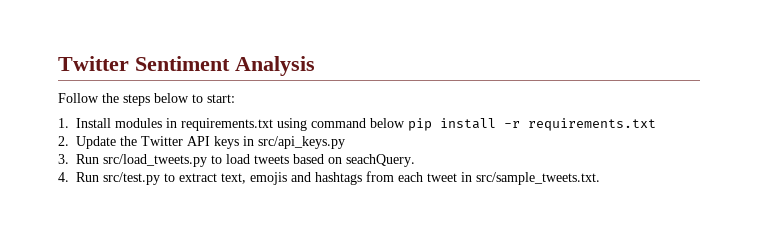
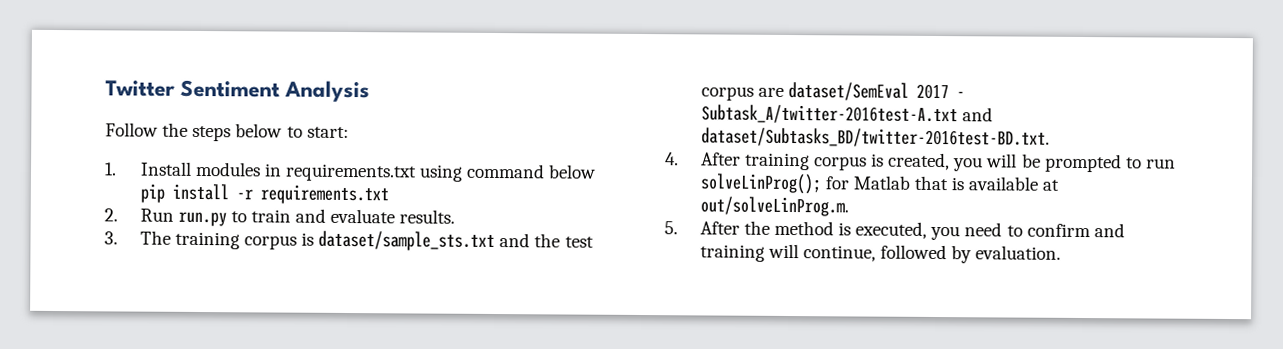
- 2. Update the Twitter API keys in src/api_keys.py
- 3. Run src/load_tweets.py to load tweets based on seachQuery.
- 4. Run src/test.py to extract text, emojis and hashtags from each tweet in src/sample_tweets.txt.
+ 2. Run run.py to train and evaluate results.
+ 3. The training corpus is dataset/sample_sts.txt and the test corpus are dataset/SemEval 2017 - Subtask_A/twitter-2016test-A.txt and dataset/Subtasks_BD/twitter-2016test-BD.txt.
+ 4. After training corpus is created, you will be prompted to run solveLinProg(); for Matlab that is available at out/solveLinProg.m.
+ 5. After the method is executed, you need to confirm and training will continue, followed by evaluation.

